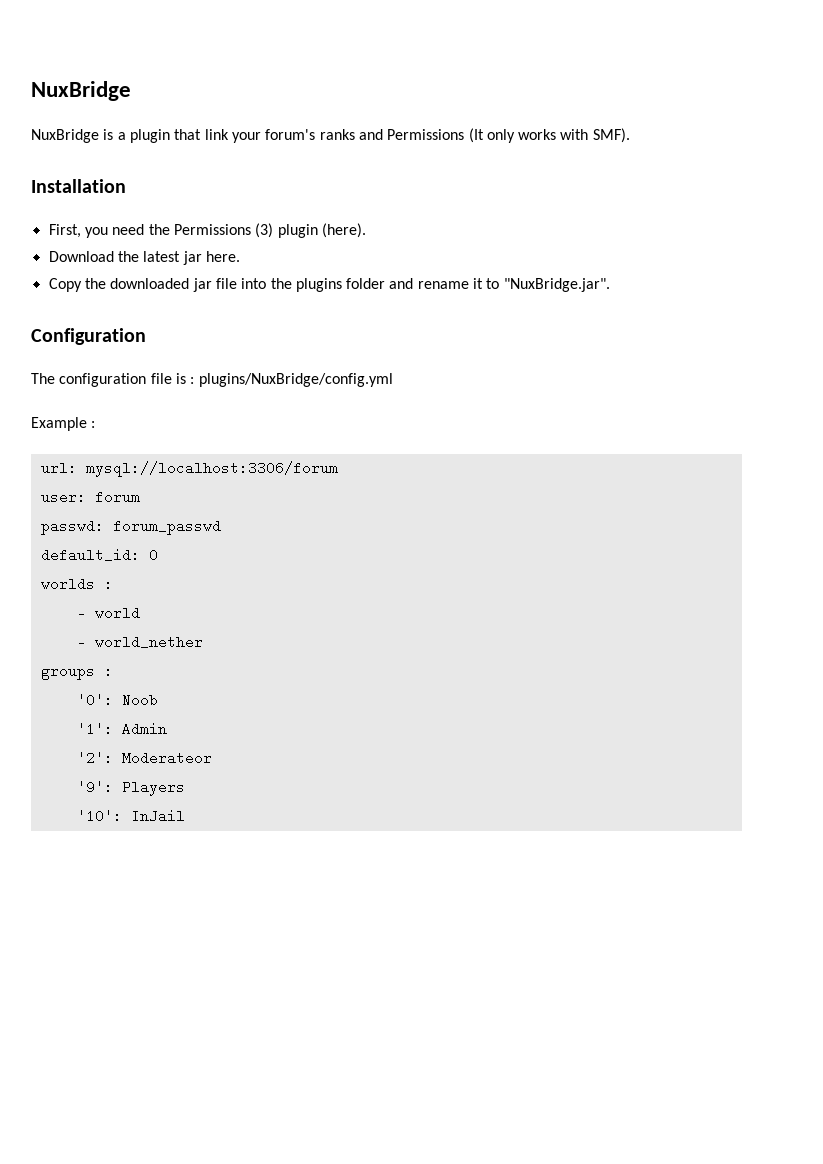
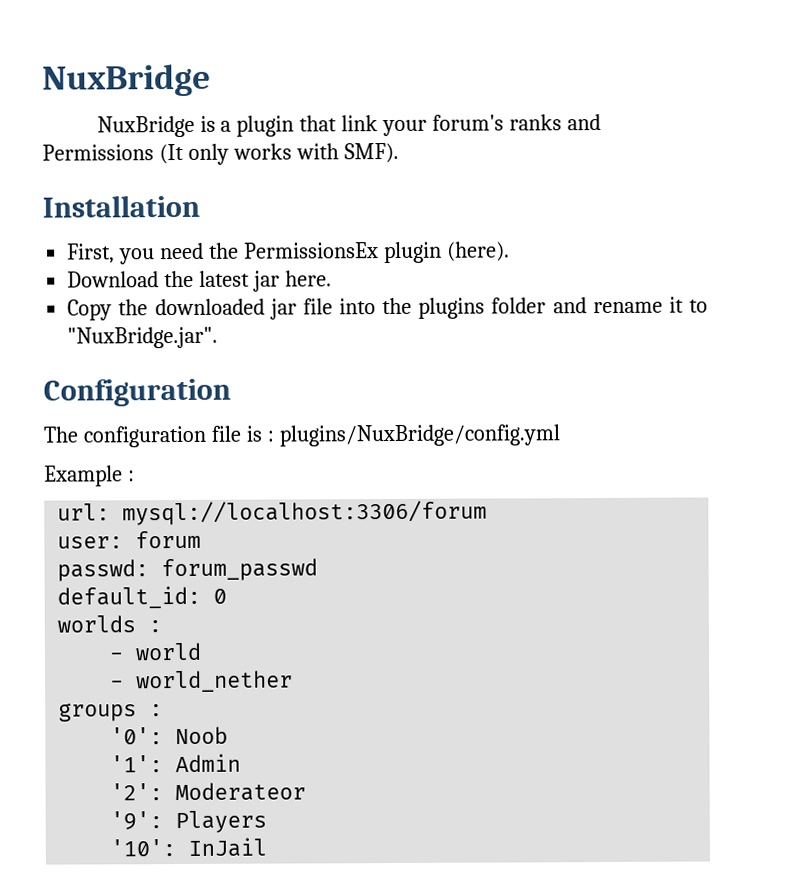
- First, you need the Permissions (3) plugin (here).
+ First, you need the PermissionsEx plugin (here).

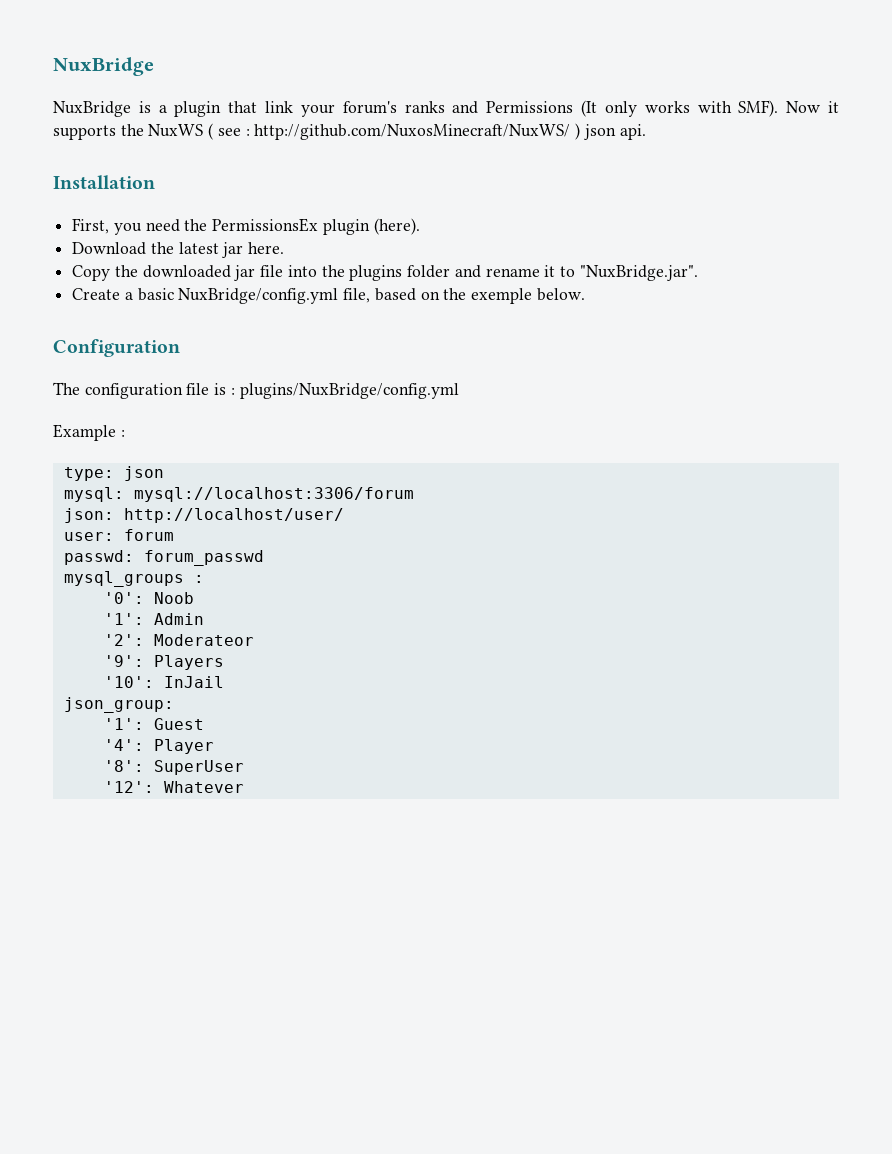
+ Now it supports the NuxWS ( see : http://github.com/NuxosMinecraft/NuxWS/ ) json api.
+ Create a basic NuxBridge/config.yml file, based on the exemple below.
- url: mysql://localhost:3306/forum
+ type: json
+ mysql: mysql://localhost:3306/forum
+ json: http://localhost/user/
- default_id: 0
- worlds :
- - world
- - world_nether
- groups :
+ mysql_groups :
+ json_group:
+ '1': Guest
+ '4': Player
+ '8': SuperUser
+ '12': Whatever

